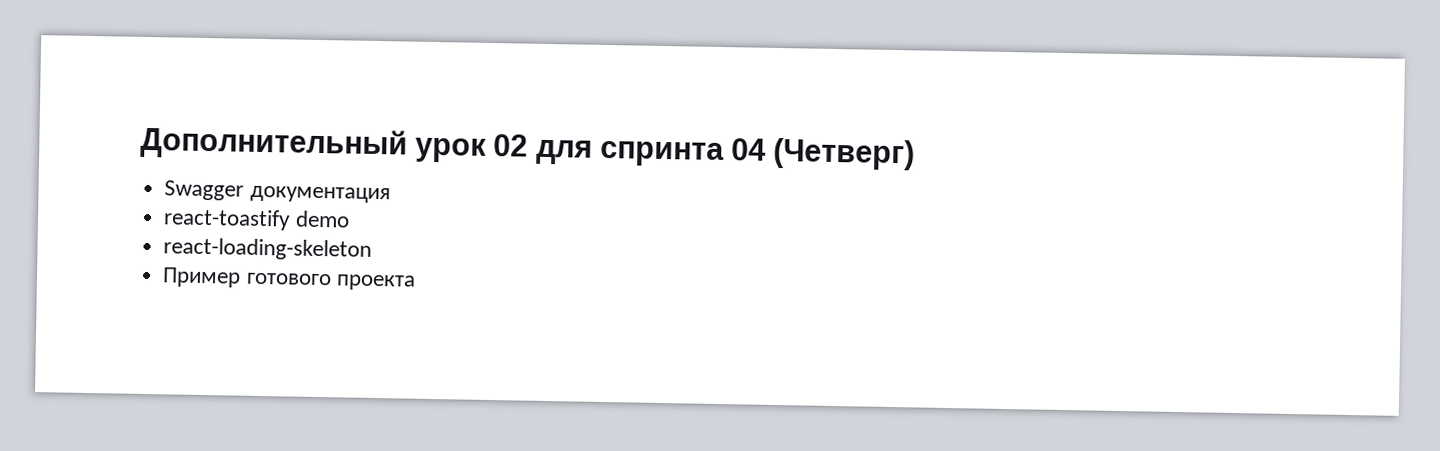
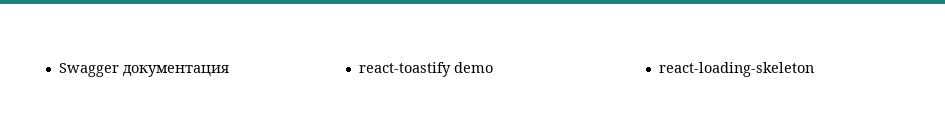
- Дополнительный урок 02 для спринта 04 (Четверг)
- Пример готового проекта

